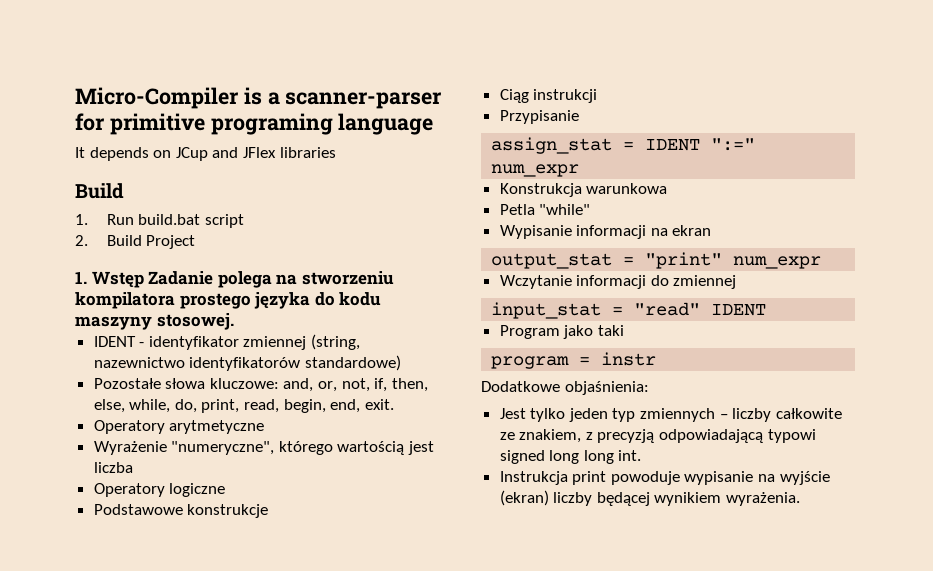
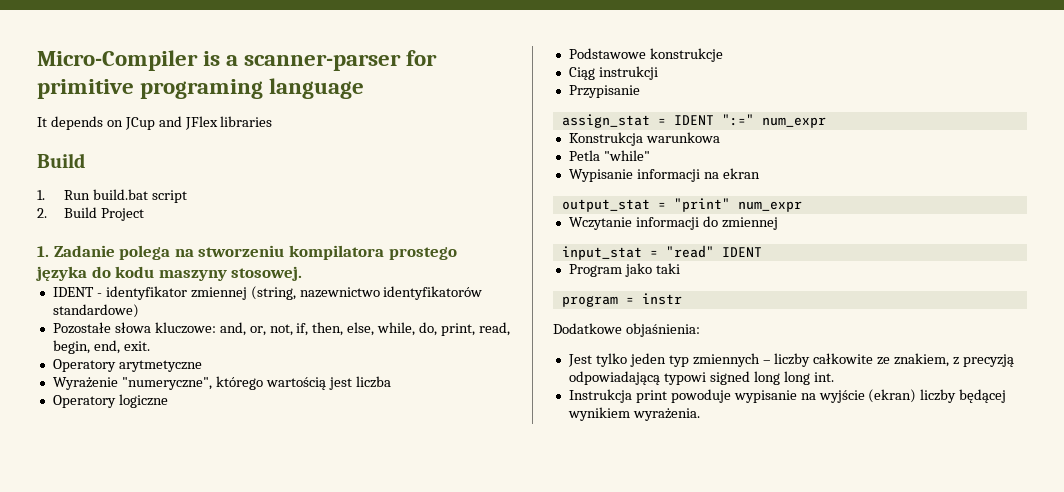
- 1. Wstęp Zadanie polega na stworzeniu kompilatora prostego języka do kodu maszyny stosowej.
+ 1. Zadanie polega na stworzeniu kompilatora prostego języka do kodu maszyny stosowej.

